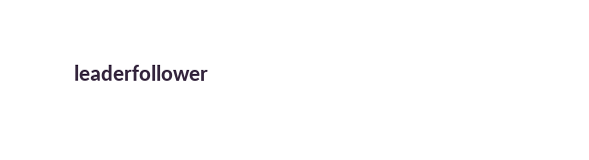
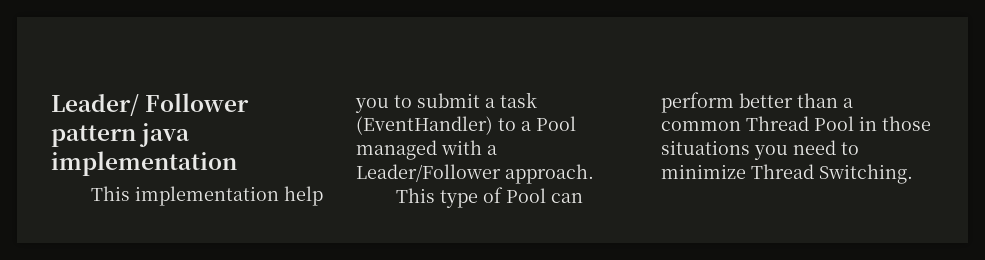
- leaderfollower
+ Leader/ Follower pattern java implementation
+ This implementation help you to submit a task (EventHandler) to a Pool managed with a Leader/Follower approach.
+ This type of Pool can perform better than a common Thread Pool in those situations you need to minimize Thread Switching.

